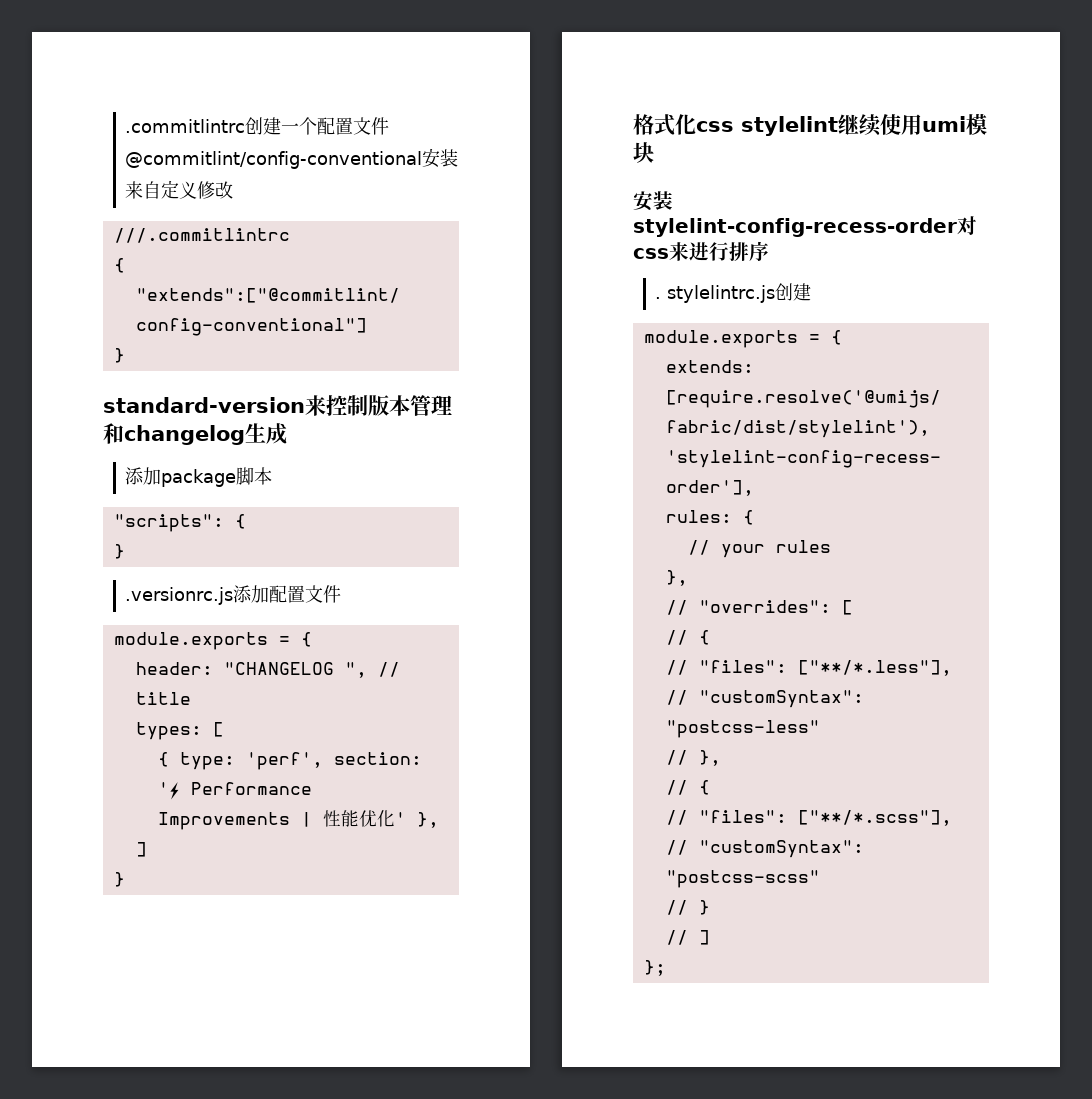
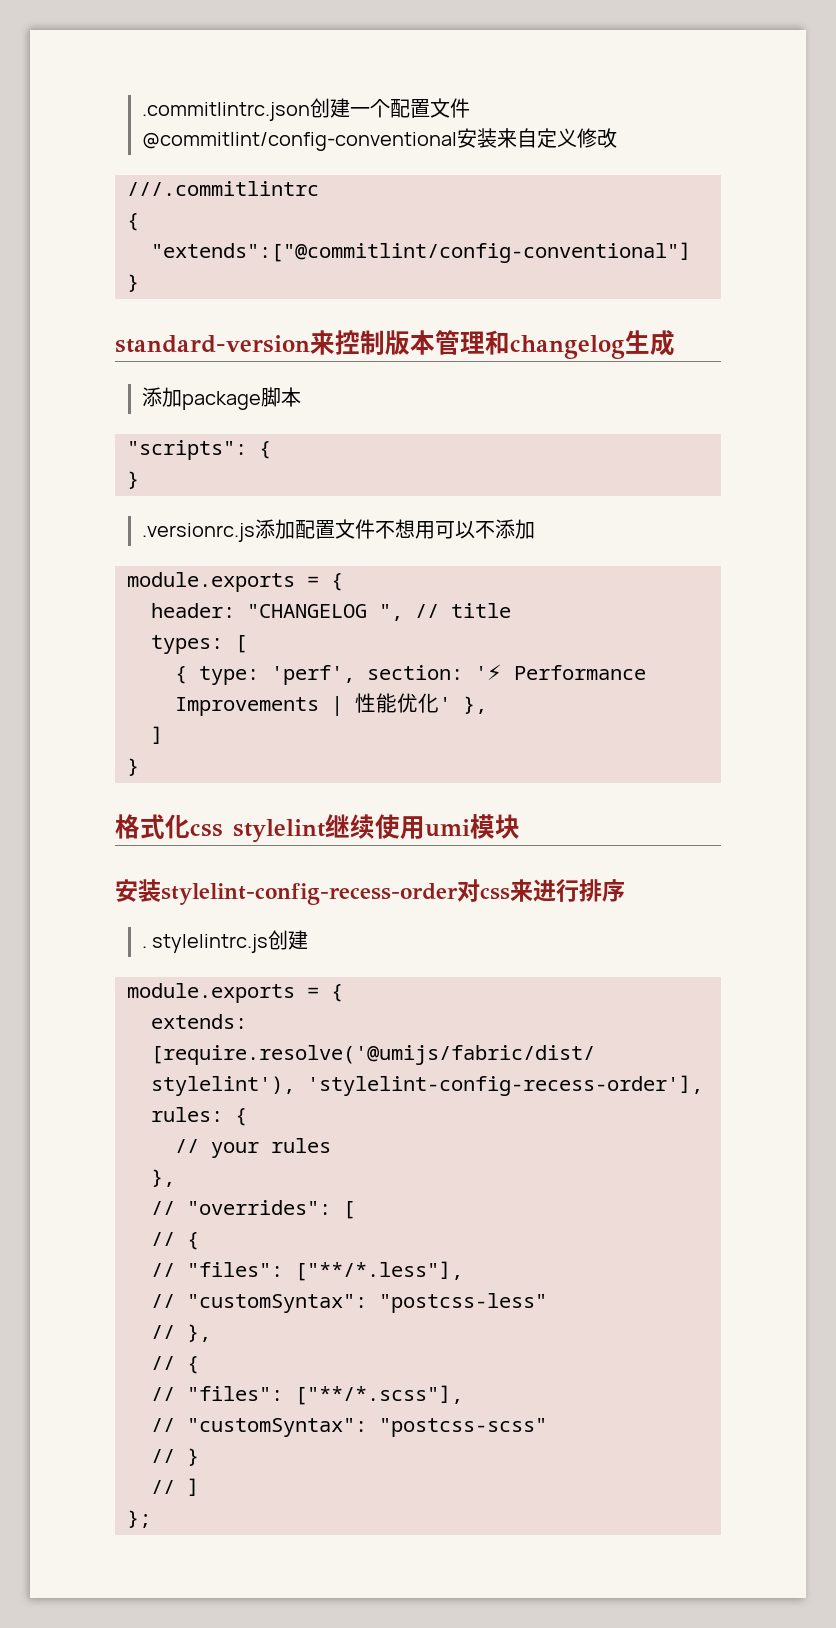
- .commitlintrc创建一个配置文件@commitlint/config-conventional安装来自定义修改
+ .commitlintrc.json创建一个配置文件@commitlint/config-conventional安装来自定义修改
- .versionrc.js添加配置文件
+ .versionrc.js添加配置文件不想用可以不添加

